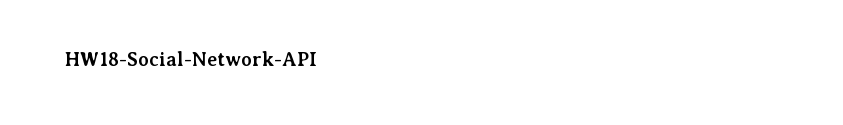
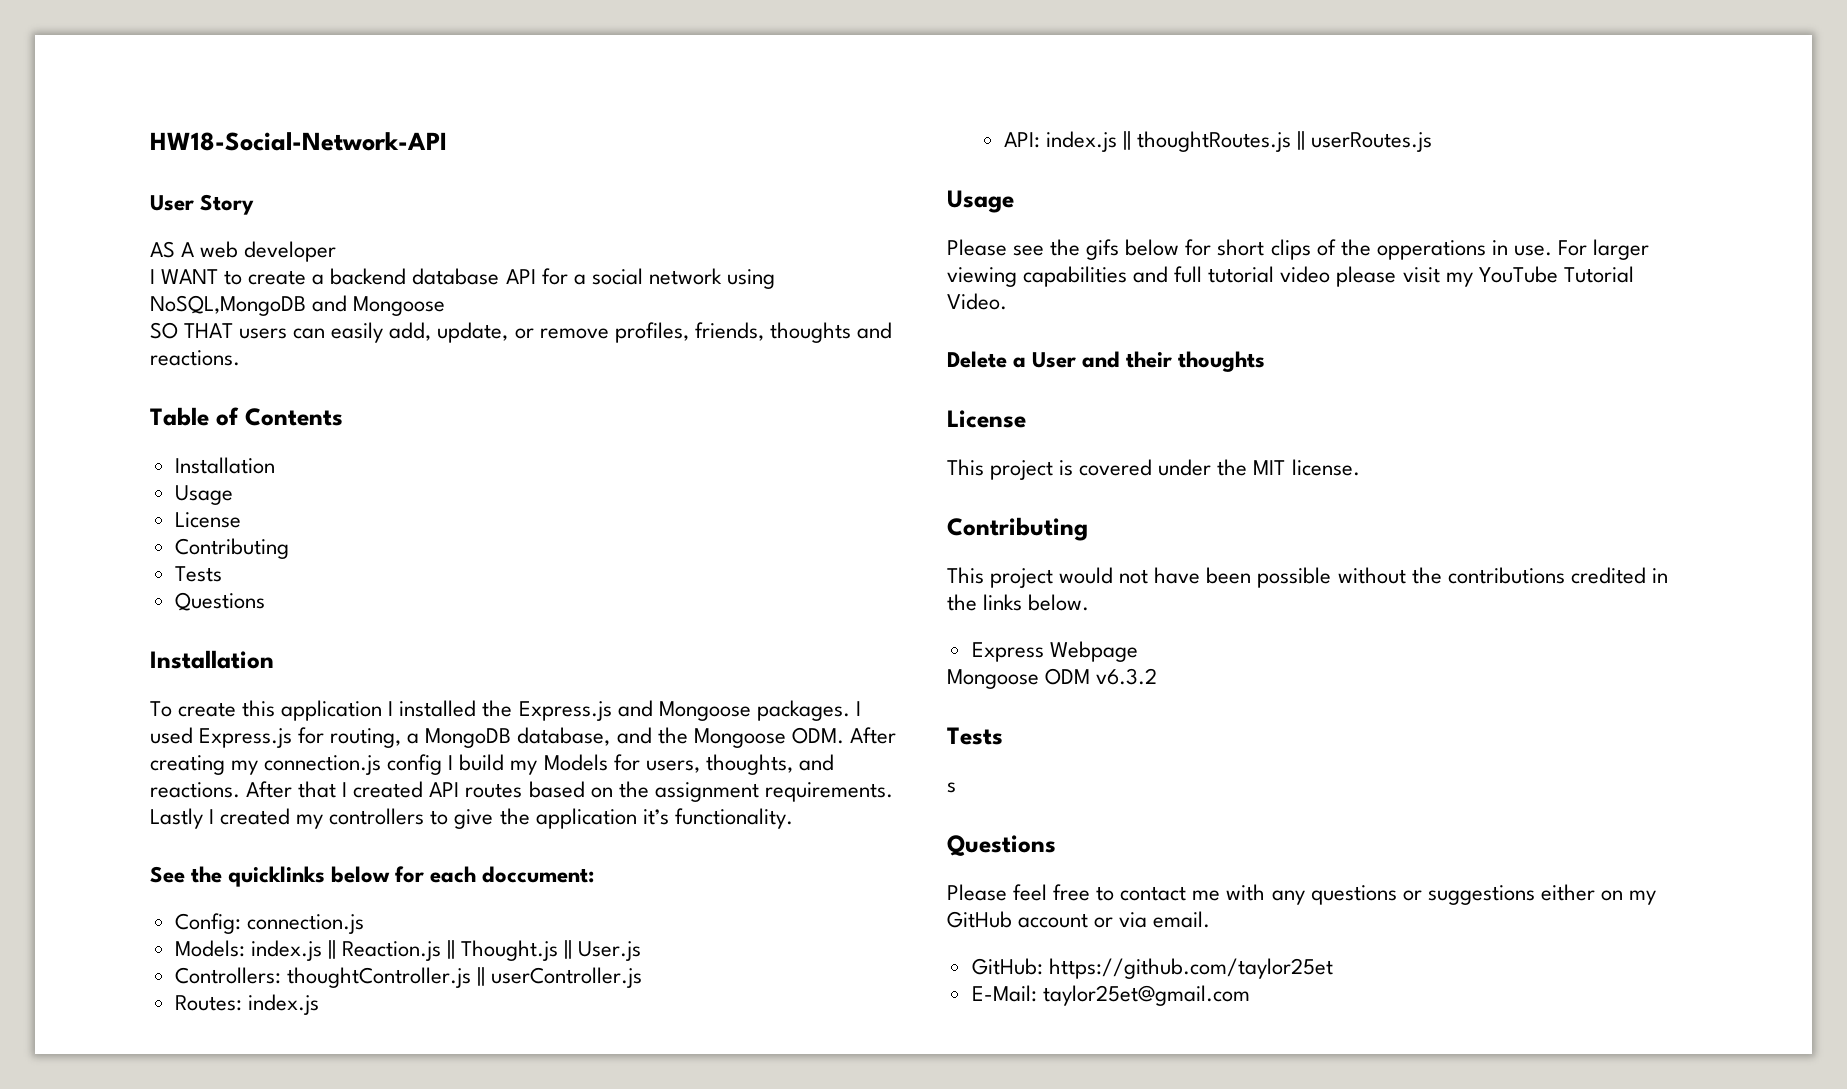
+ User Story
+ AS A web developer
+ I WANT to create a backend database API for a social network using NoSQL,MongoDB and Mongoose
+ SO THAT users can easily add, update, or remove profiles, friends, thoughts and reactions.
+ Table of Contents
+ Installation
+ Usage
+ License
+ Contributing
+ Tests
+ Questions
+ Installation
+ To create this application I installed the Express.js and Mongoose packages. I used Express.js for routing, a MongoDB database, and the Mongoose ODM. After creating my connection.js config I build my Models for users, thoughts, and reactions. After that I created API routes based on the assignment requirements. Lastly I created my controllers to give the application it’s functionality.
+ See the quicklinks below for each doccument:
+ Config: connection.js
+ Models: index.js || Reaction.js || Thought.js || User.js
+ Controllers: thoughtController.js || userController.js
+ Routes: index.js
+ API: index.js || thoughtRoutes.js || userRoutes.js
+ Usage
+ Please see the gifs below for short clips of the opperations in use. For larger viewing capabilities and full tutorial video please visit my YouTube Tutorial Video.
+ Delete a User and their thoughts
+ License
+ This project is covered under the MIT license.
+ Contributing
+ This project would not have been possible without the contributions credited in the links below.
+ Express Webpage
+ Mongoose ODM v6.3.2
+ Tests
+ s
+ Questions
+ Please feel free to contact me with any questions or suggestions either on my GitHub account or via email.
+ GitHub: https://github.com/taylor25et
+ E-Mail: taylor25et@gmail.com

